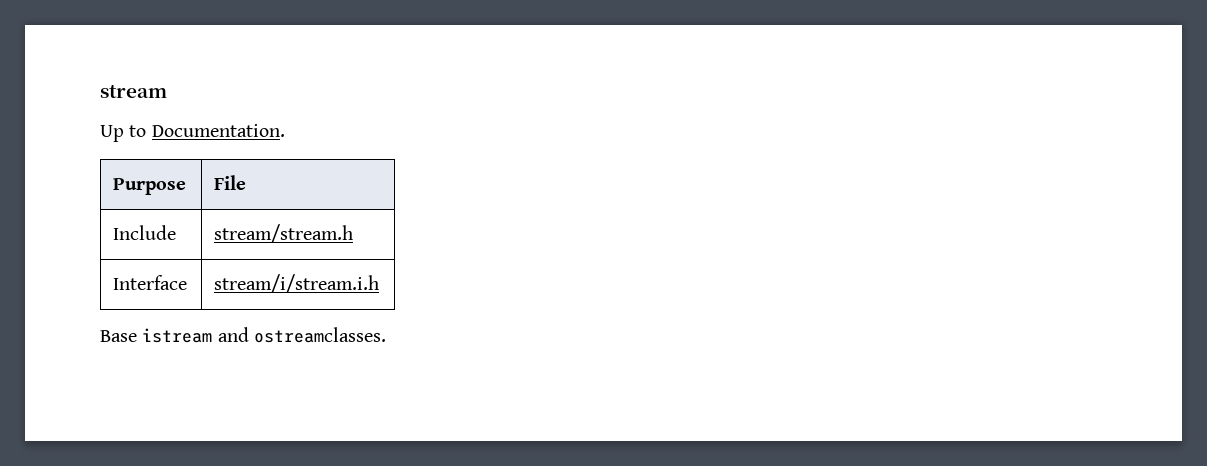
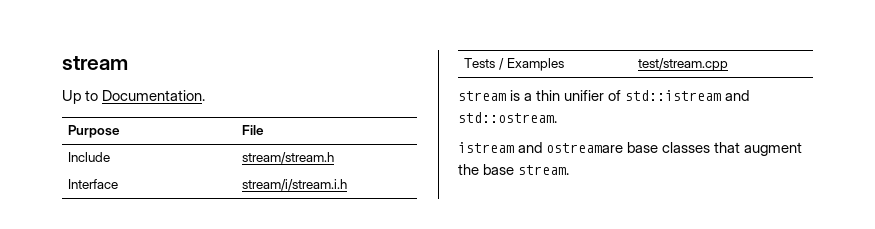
- Base istream and ostreamclasses.
+ Tests / Examples | test/stream.cpp
+ stream is a thin unifier of std::istream and std::ostream.
+ istream and ostreamare base classes that augment the base stream.

